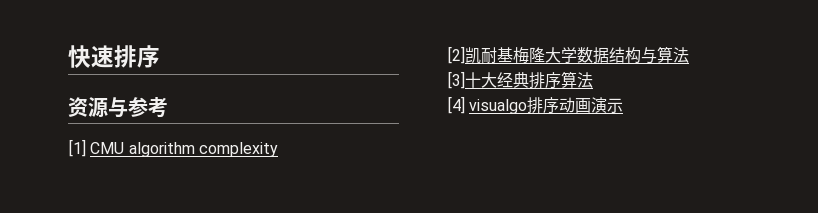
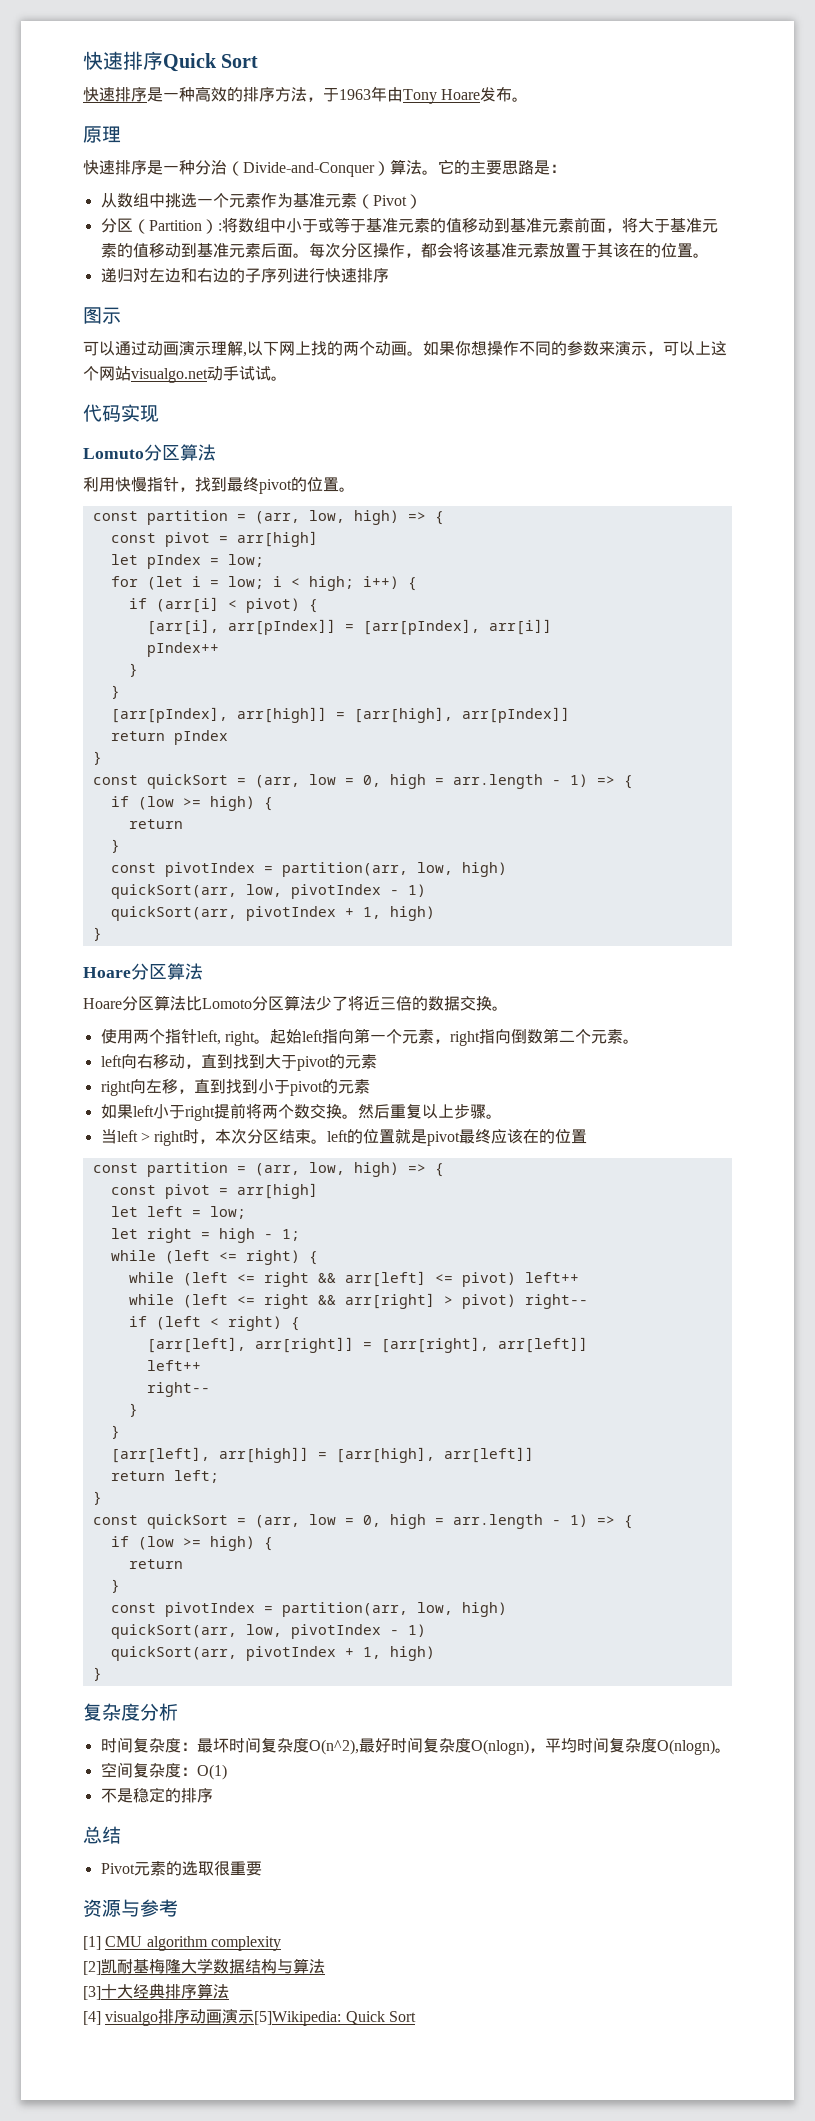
- 快速排序
+ 快速排序Quick Sort
+ 快速排序是一种高效的排序方法，于1963年由Tony Hoare发布。
+ 原理
+ 快速排序是一种分治（Divide-and-Conquer）算法。它的主要思路是：
+ 从数组中挑选一个元素作为基准元素（Pivot）
+ 分区（Partition）:将数组中小于或等于基准元素的值移动到基准元素前面，将大于基准元素的值移动到基准元素后面。每次分区操作，都会将该基准元素放置于其该在的位置。
+ 递归对左边和右边的子序列进行快速排序
+ 图示
+ 可以通过动画演示理解,以下网上找的两个动画。如果你想操作不同的参数来演示，可以上这个网站visualgo.net动手试试。
+ 代码实现
+ Lomuto分区算法
+ 利用快慢指针，找到最终pivot的位置。
+ const partition = (arr, low, high) => {
+ const pivot = arr[high]
+ let pIndex = low;
+ for (let i = low; i < high; i++) {
+ if (arr[i] < pivot) {
+ [arr[i], arr[pIndex]] = [arr[pIndex], arr[i]]
+ pIndex++
+ }
+ }
+ [arr[pIndex], arr[high]] = [arr[high], arr[pIndex]]
+ return pIndex
+ }
+ const quickSort = (arr, low = 0, high = arr.length - 1) => {
+ if (low >= high) {
+ return
+ }
+ const pivotIndex = partition(arr, low, high)
+ quickSort(arr, low, pivotIndex - 1)
+ quickSort(arr, pivotIndex + 1, high)
+ }
+ Hoare分区算法
+ Hoare分区算法比Lomoto分区算法少了将近三倍的数据交换。
+ 使用两个指针left, right。起始left指向第一个元素，right指向倒数第二个元素。
+ left向右移动，直到找到大于pivot的元素
+ right向左移，直到找到小于pivot的元素
+ 如果left小于right提前将两个数交换。然后重复以上步骤。
+ 当left > right时，本次分区结束。left的位置就是pivot最终应该在的位置
+ const partition = (arr, low, high) => {
+ const pivot = arr[high]
+ let left = low;
+ let right = high - 1;
+ while (left <= right) {
+ while (left <= right && arr[left] <= pivot) left++
+ while (left <= right && arr[right] > pivot) right--
+ if (left < right) {
+ [arr[left], arr[right]] = [arr[right], arr[left]]
+ left++
+ right--
+ }
+ }
+ [arr[left], arr[high]] = [arr[high], arr[left]]
+ return left;
+ }
+ const quickSort = (arr, low = 0, high = arr.length - 1) => {
+ if (low >= high) {
+ return
+ }
+ const pivotIndex = partition(arr, low, high)
+ quickSort(arr, low, pivotIndex - 1)
+ quickSort(arr, pivotIndex + 1, high)
+ }
+ 复杂度分析
+ 时间复杂度：最坏时间复杂度O(n^2),最好时间复杂度O(nlogn)，平均时间复杂度O(nlogn)。
+ 空间复杂度：O(1)
+ 不是稳定的排序
+ 总结
+ Pivot元素的选取很重要
- [4] visualgo排序动画演示
+ [4] visualgo排序动画演示[5]Wikipedia: Quick Sort

